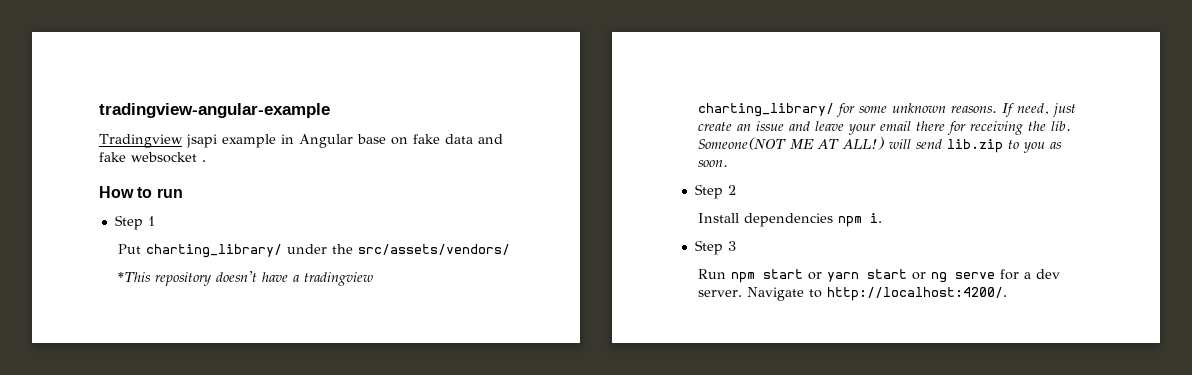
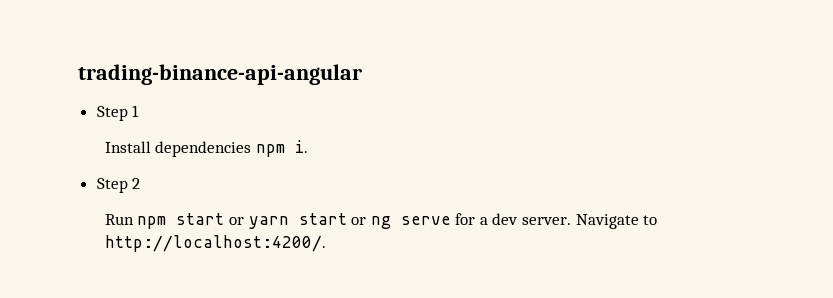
- tradingview-angular-example
- Tradingview jsapi example in Angular base on fake data and fake websocket .
- How to run
+ trading-binance-api-angular
  Step 1
- Put charting_library/ under the src/assets/vendors/
- *This repository doesn't have a tradingview charting_library/ for some unknown reasons. If need, just create an issue and leave your email there for receiving the lib. Someone(NOT ME AT ALL!) will send lib.zip to you as soon.
- Step 2
- Step 3
+ Step 2

